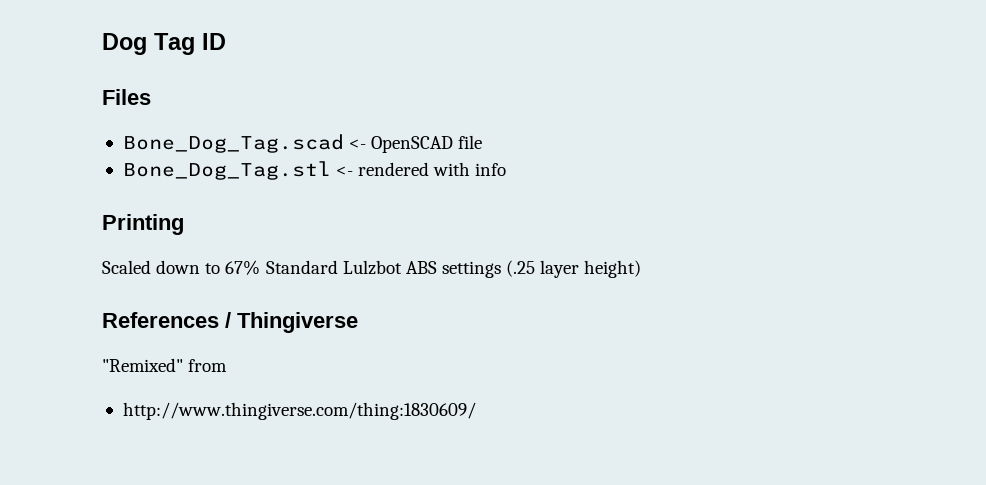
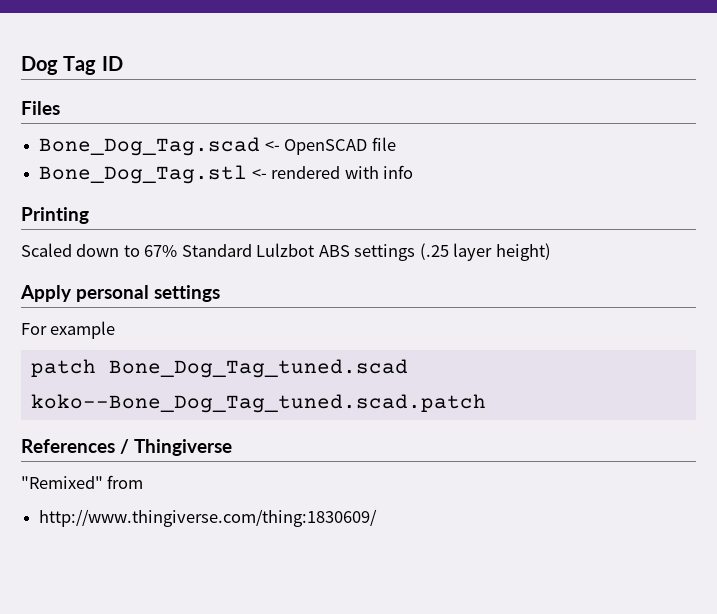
+ Apply personal settings
+ For example
+ patch Bone_Dog_Tag_tuned.scad koko--Bone_Dog_Tag_tuned.scad.patch

